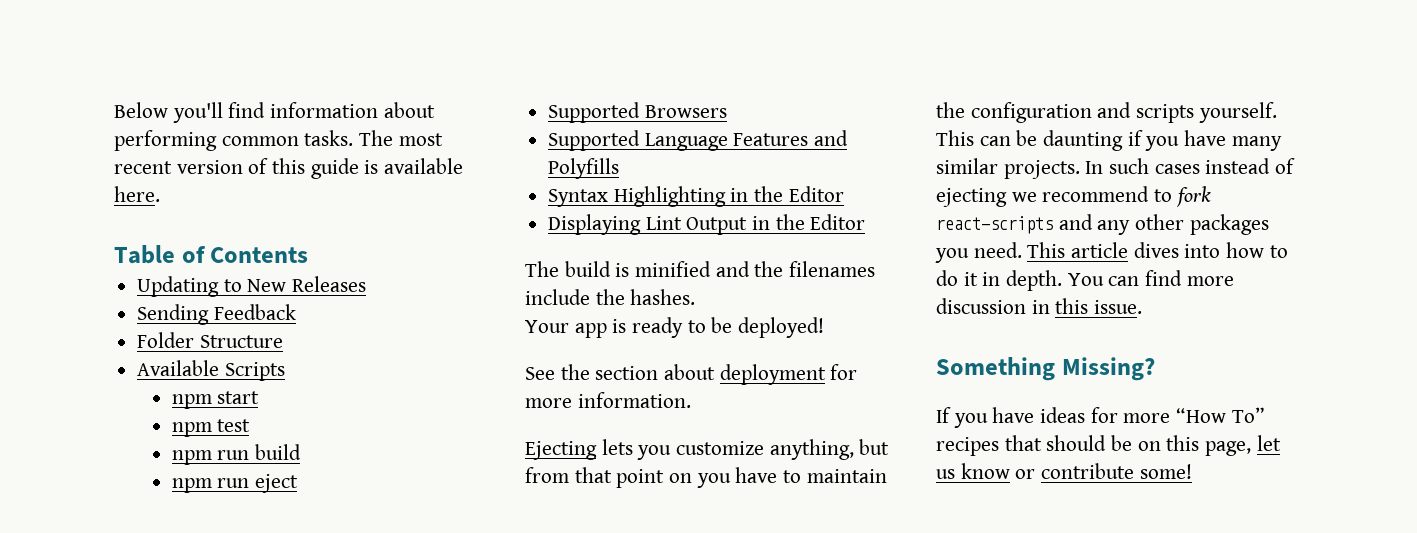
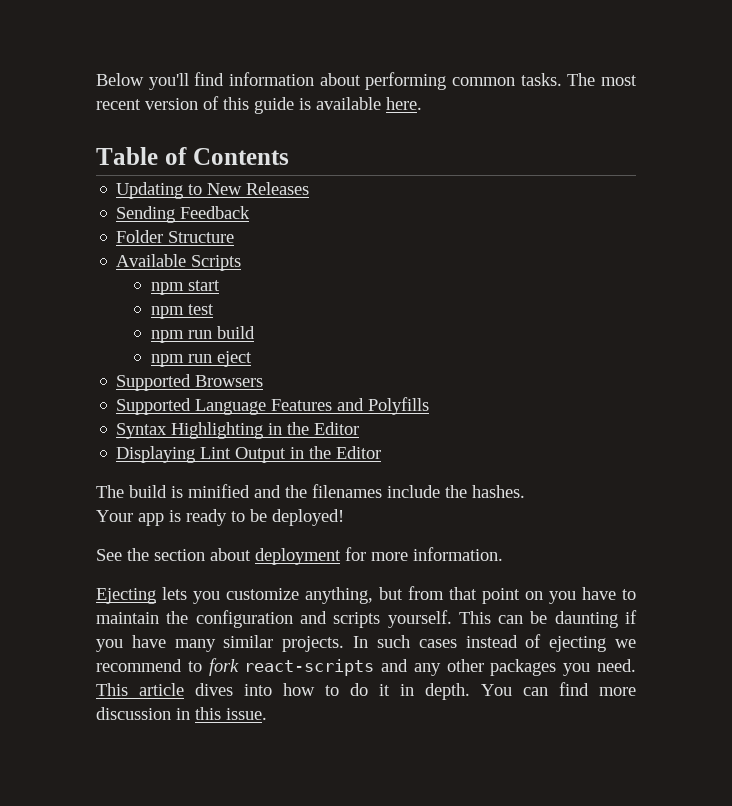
- Something Missing?
- If you have ideas for more “How To” recipes that should be on this page, let us know or contribute some!

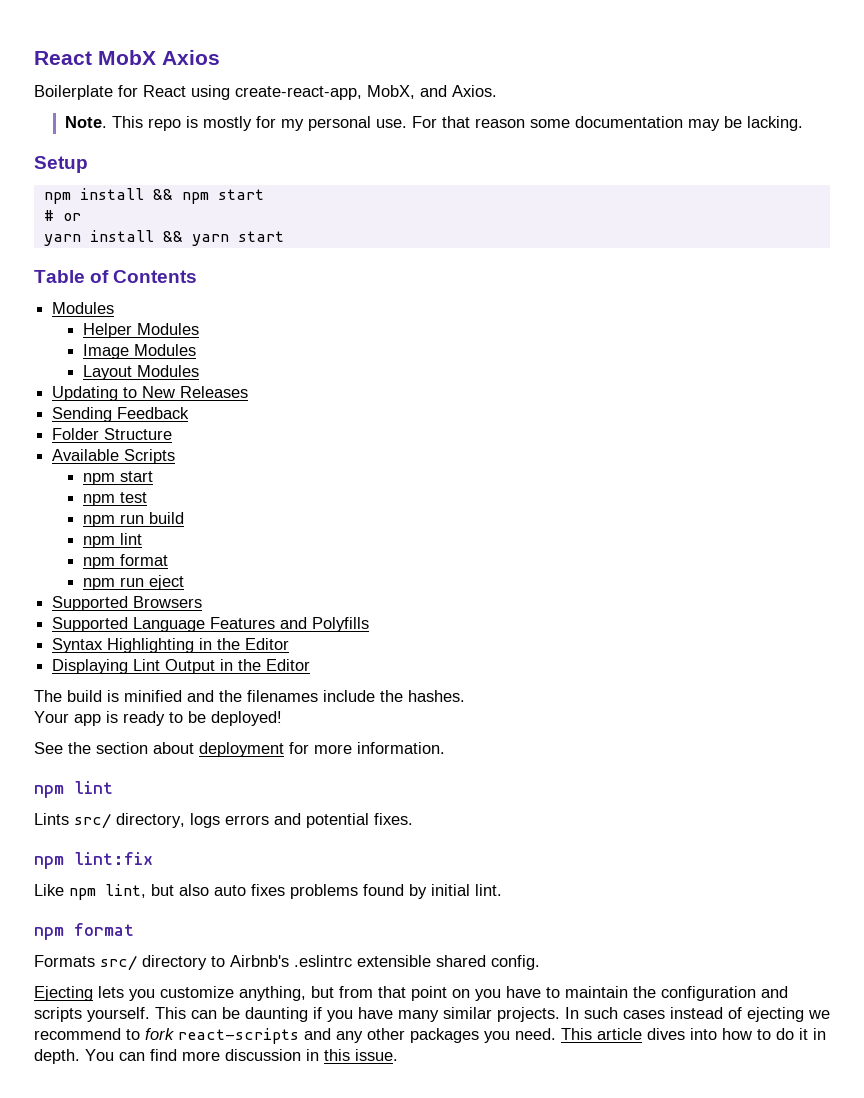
- Below you'll find information about performing common tasks. The most recent version of this guide is available here.
+ React MobX Axios
+ Boilerplate for React using create-react-app, MobX, and Axios.
+ Note. This repo is mostly for my personal use. For that reason some documentation may be lacking.
+ Setup
+ npm install && npm start
+ # or
+ yarn install && yarn start
  Table of Contents
+ Modules
+ Helper Modules
+ Image Modules
+ Layout Modules
  npm run build
+ npm lint
+ npm format
  See the section about deployment for more information.
+ npm lint
+ Lints src/ directory, logs errors and potential fixes.
+ npm lint:fix
+ Like npm lint, but also auto fixes problems found by initial lint.
+ npm format
+ Formats src/ directory to Airbnb's .eslintrc extensible shared config.

